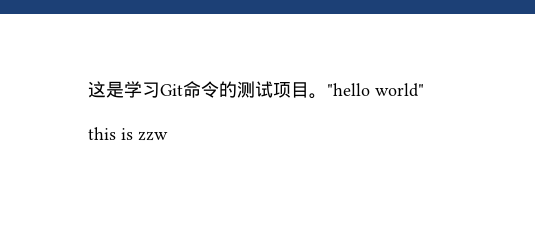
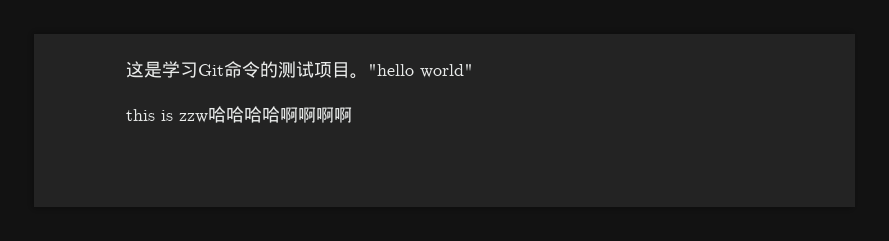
- this is zzw
+ this is zzw哈哈哈哈啊啊啊啊

